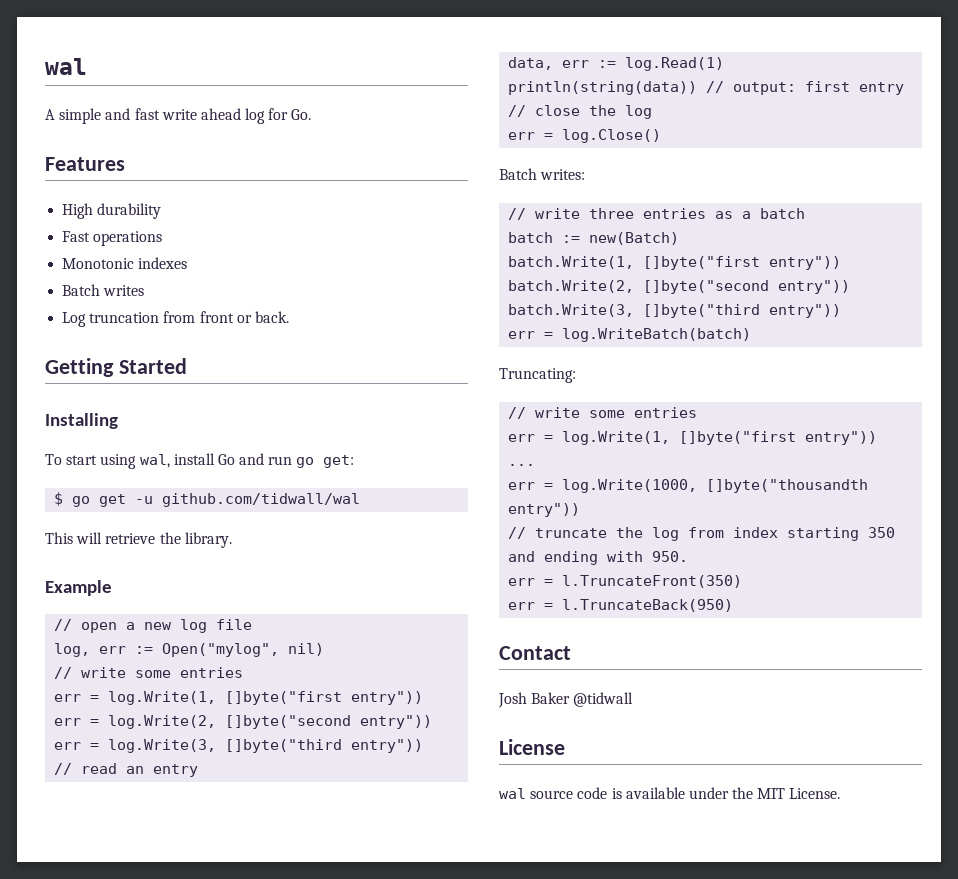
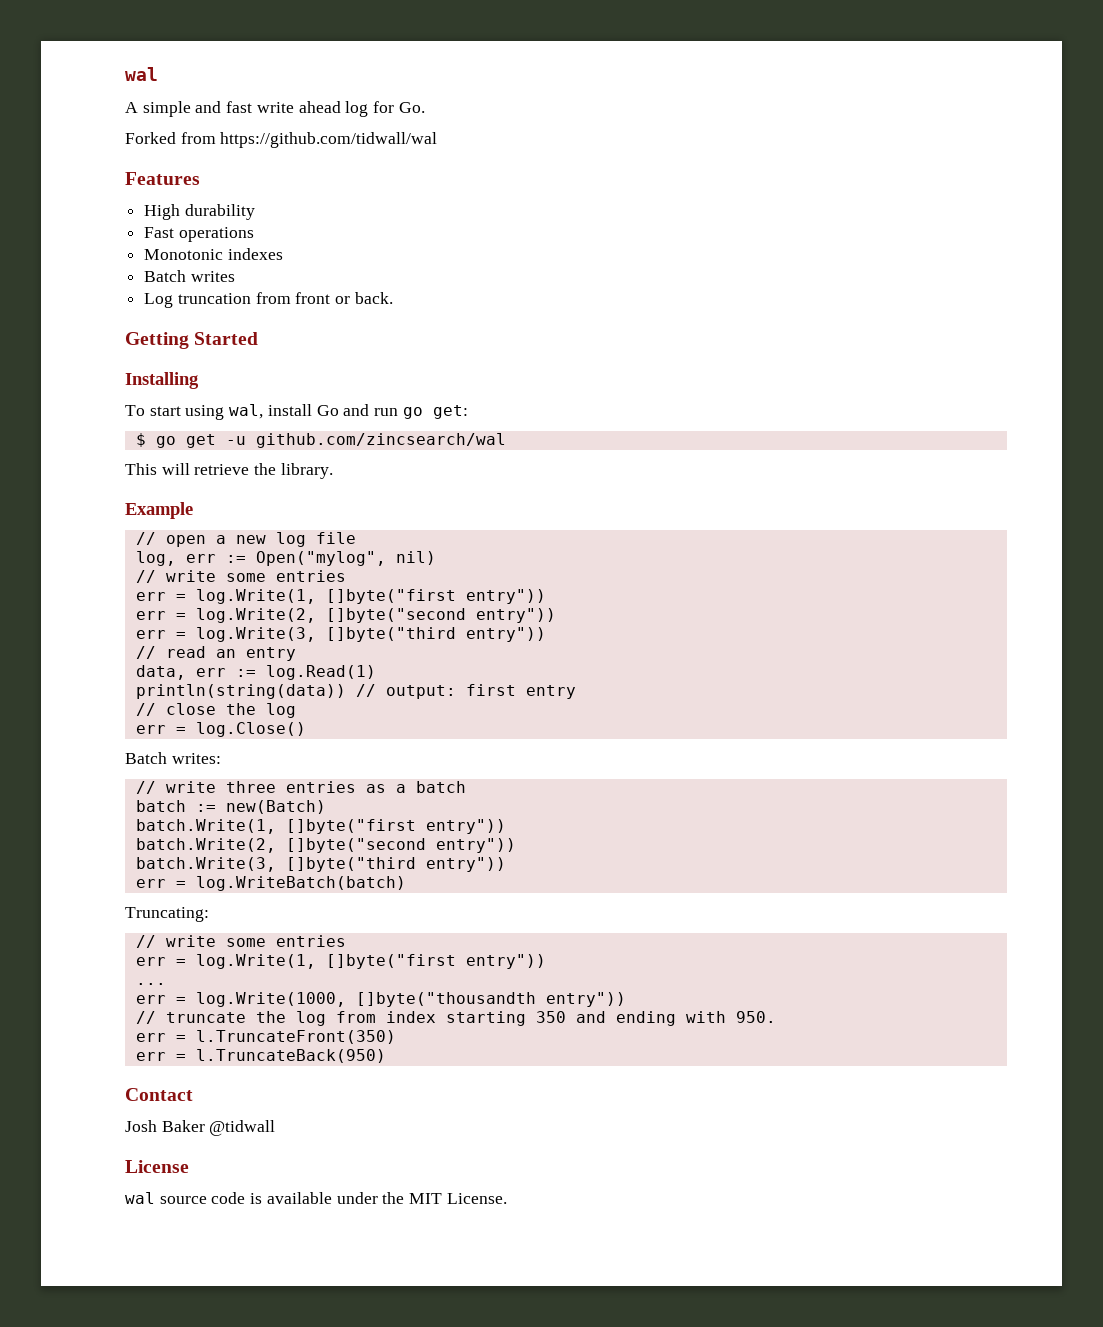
+ Forked from https://github.com/tidwall/wal
- $ go get -u github.com/tidwall/wal
+ $ go get -u github.com/zincsearch/wal

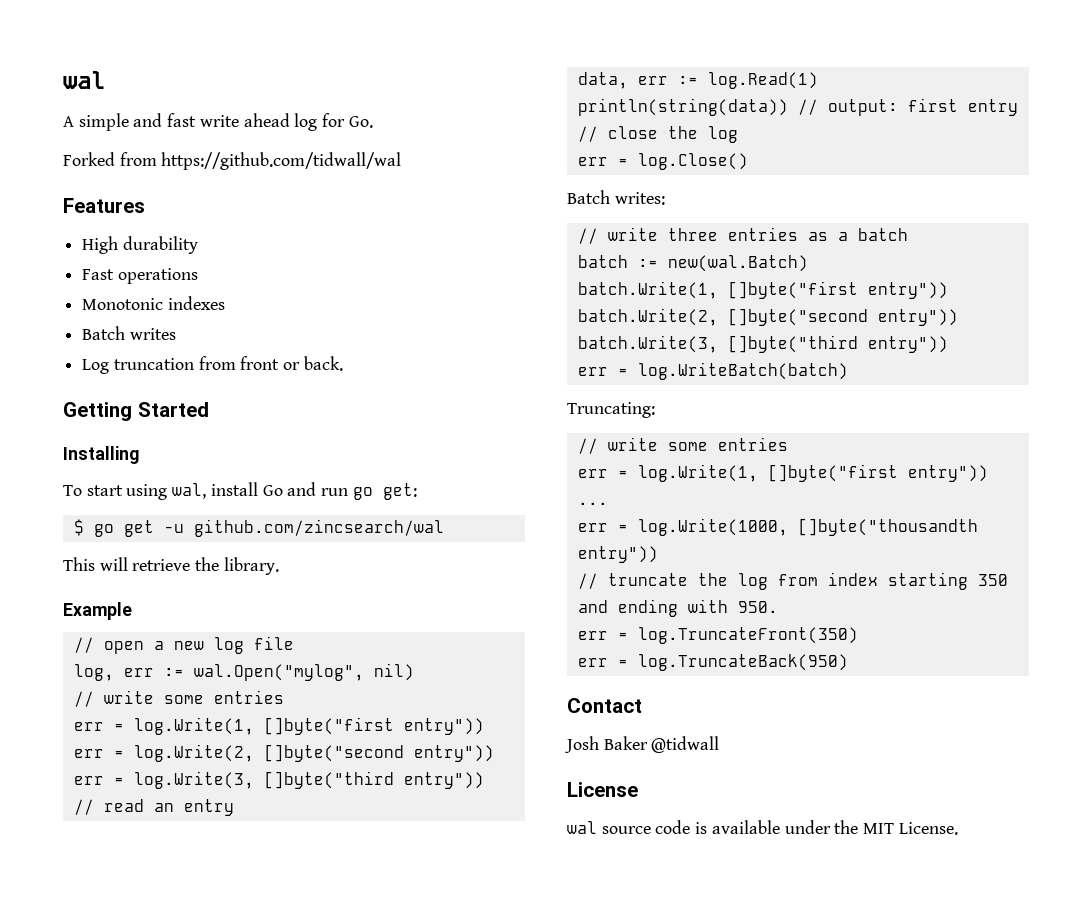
- log, err := Open("mylog", nil)
+ log, err := wal.Open("mylog", nil)
- batch := new(Batch)
+ batch := new(wal.Batch)
- err = l.TruncateFront(350)
- err = l.TruncateBack(950)
+ err = log.TruncateFront(350)
+ err = log.TruncateBack(950)

